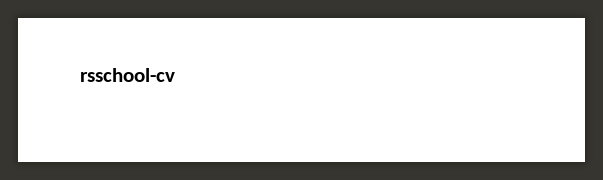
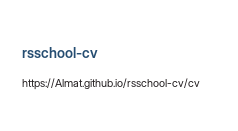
+ https://Almat.github.io/rsschool-cv/cv

